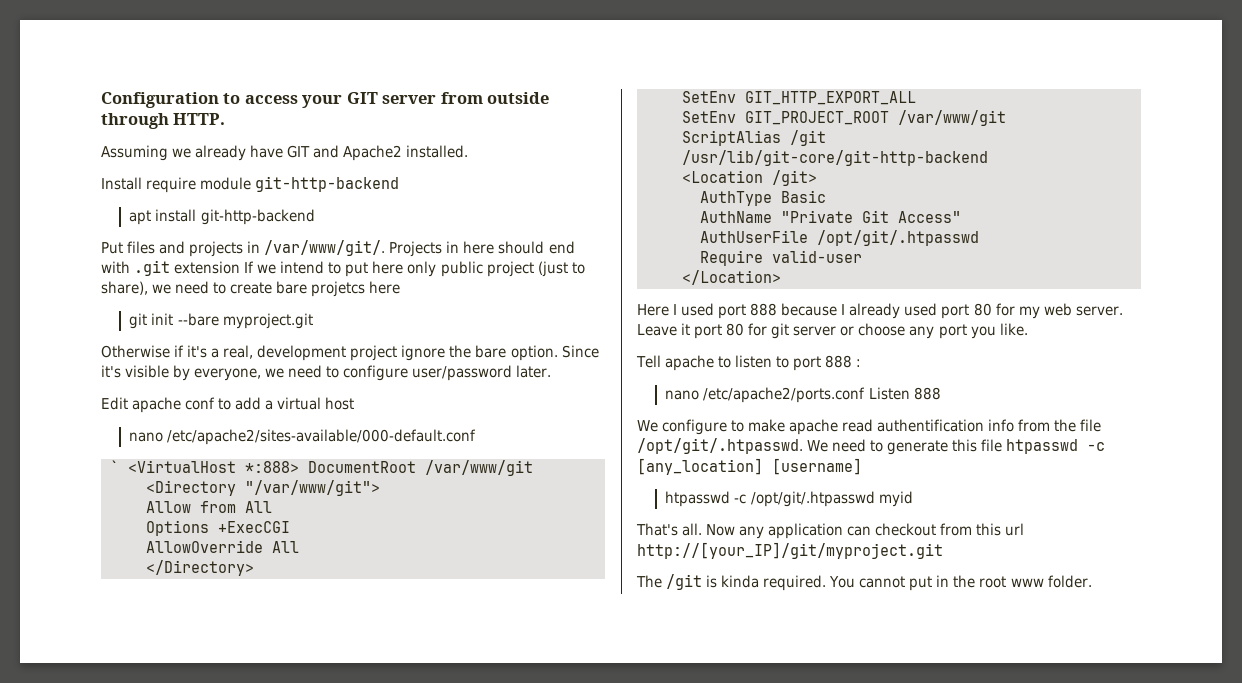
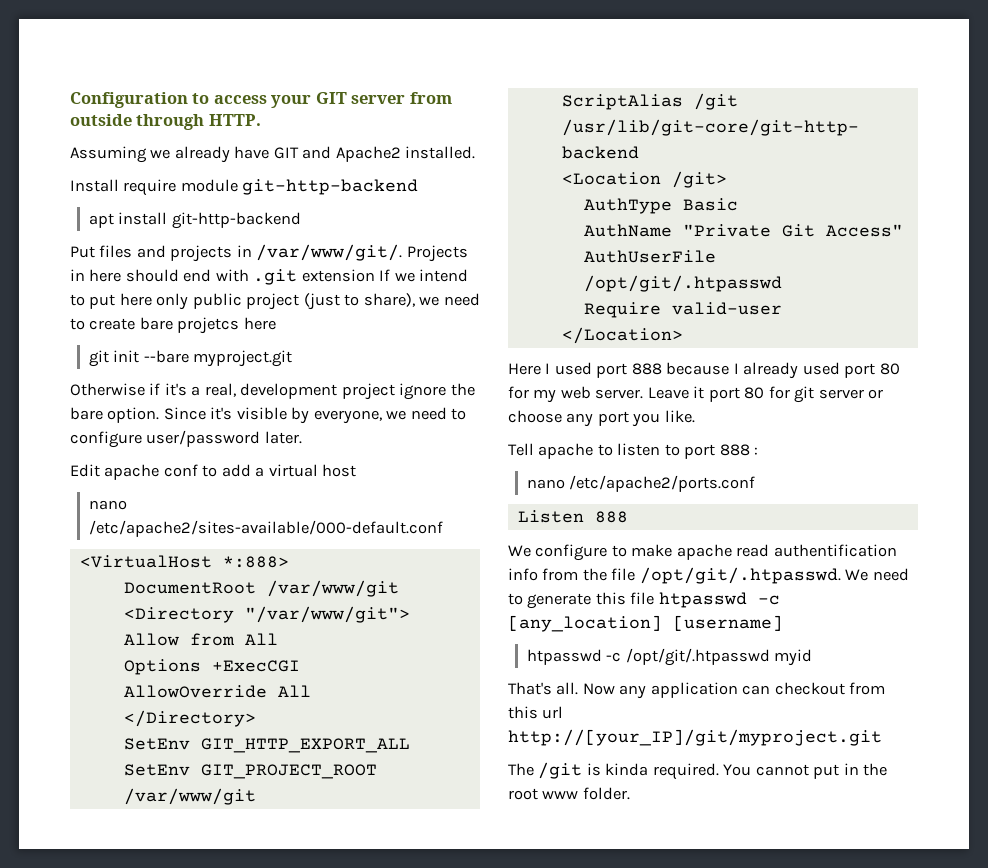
- ` <VirtualHost *:888> DocumentRoot /var/www/git
+ <VirtualHost *:888>
+ DocumentRoot /var/www/git
- nano /etc/apache2/ports.conf Listen 888
+ nano /etc/apache2/ports.conf
+ Listen 888

